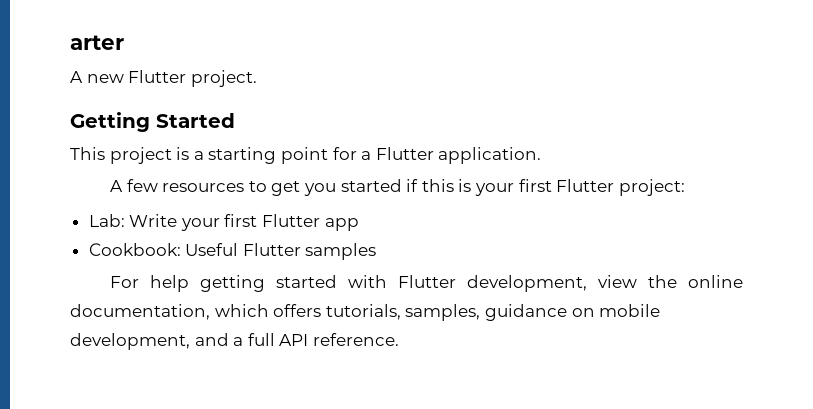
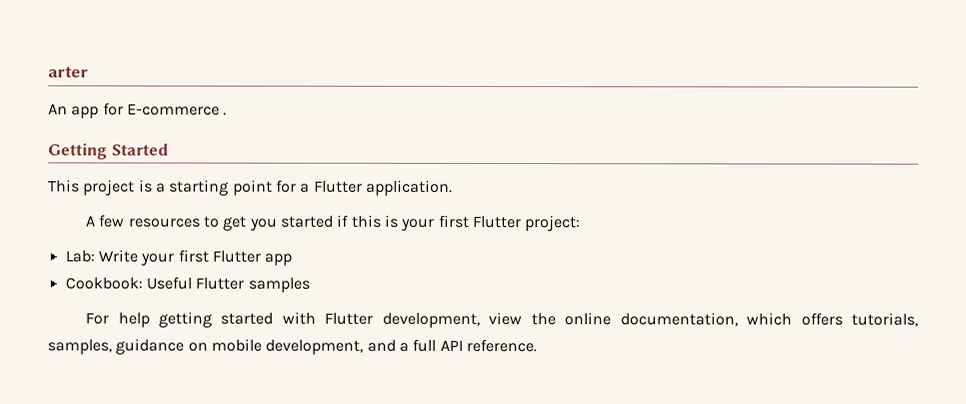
- A new Flutter project.
+ An app for E-commerce .

